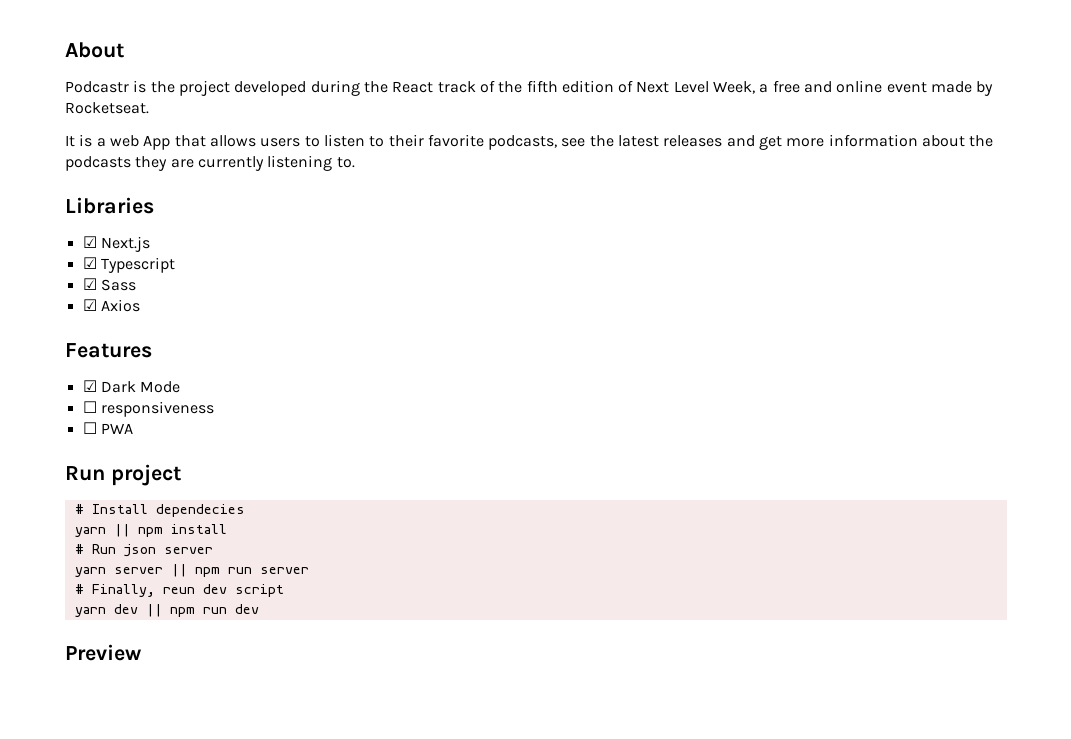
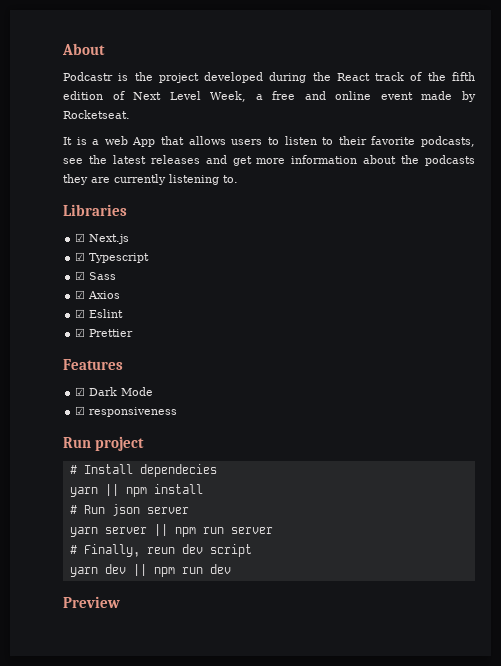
+ ☑ Eslint
+ ☑ Prettier
- ☐ responsiveness
+ ☑ responsiveness
- ☐ PWA

